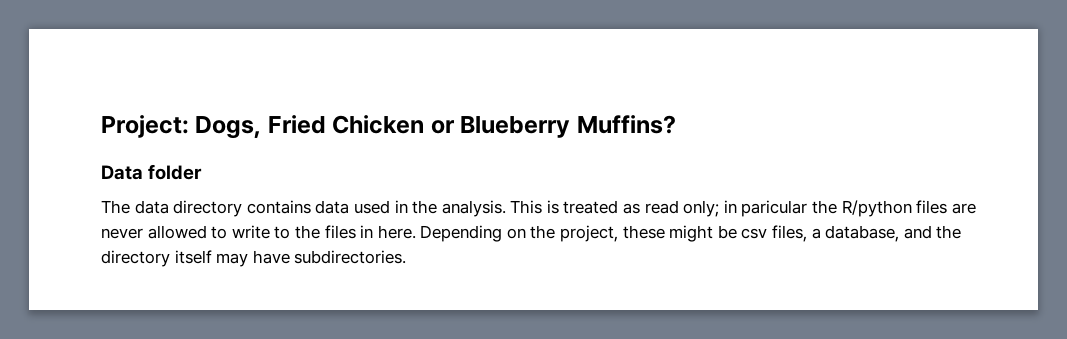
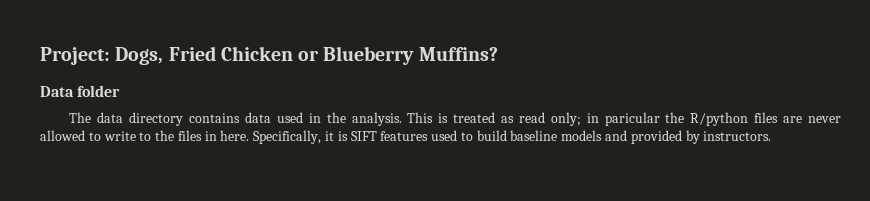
- Depending on the project, these might be csv files, a database, and the directory itself may have subdirectories.
+ Specifically, it is SIFT features used to build baseline models and provided by instructors.

